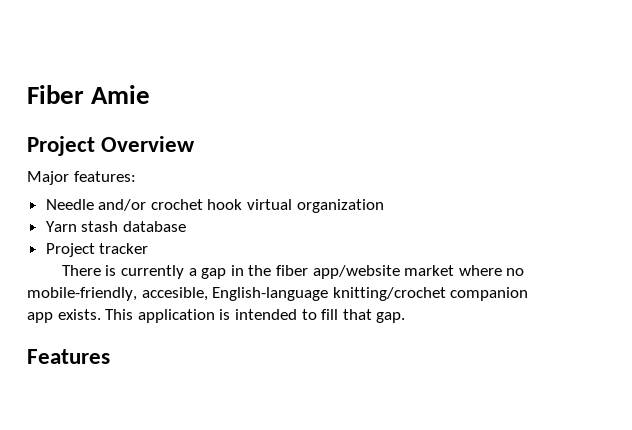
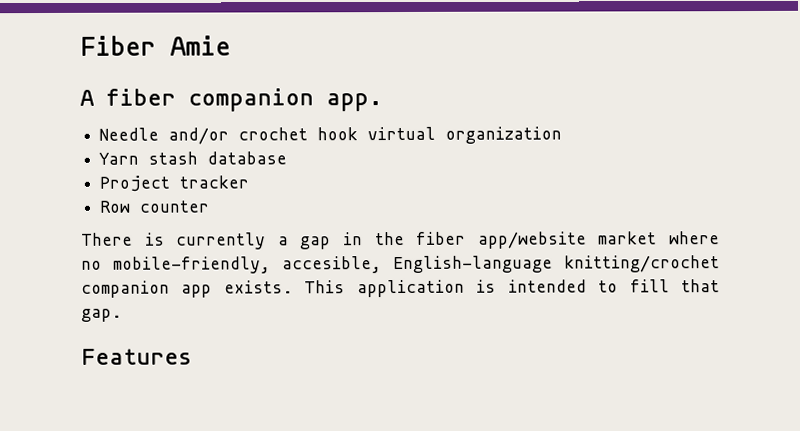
- Project Overview
- Major features:
+ A fiber companion app.
+ Row counter

